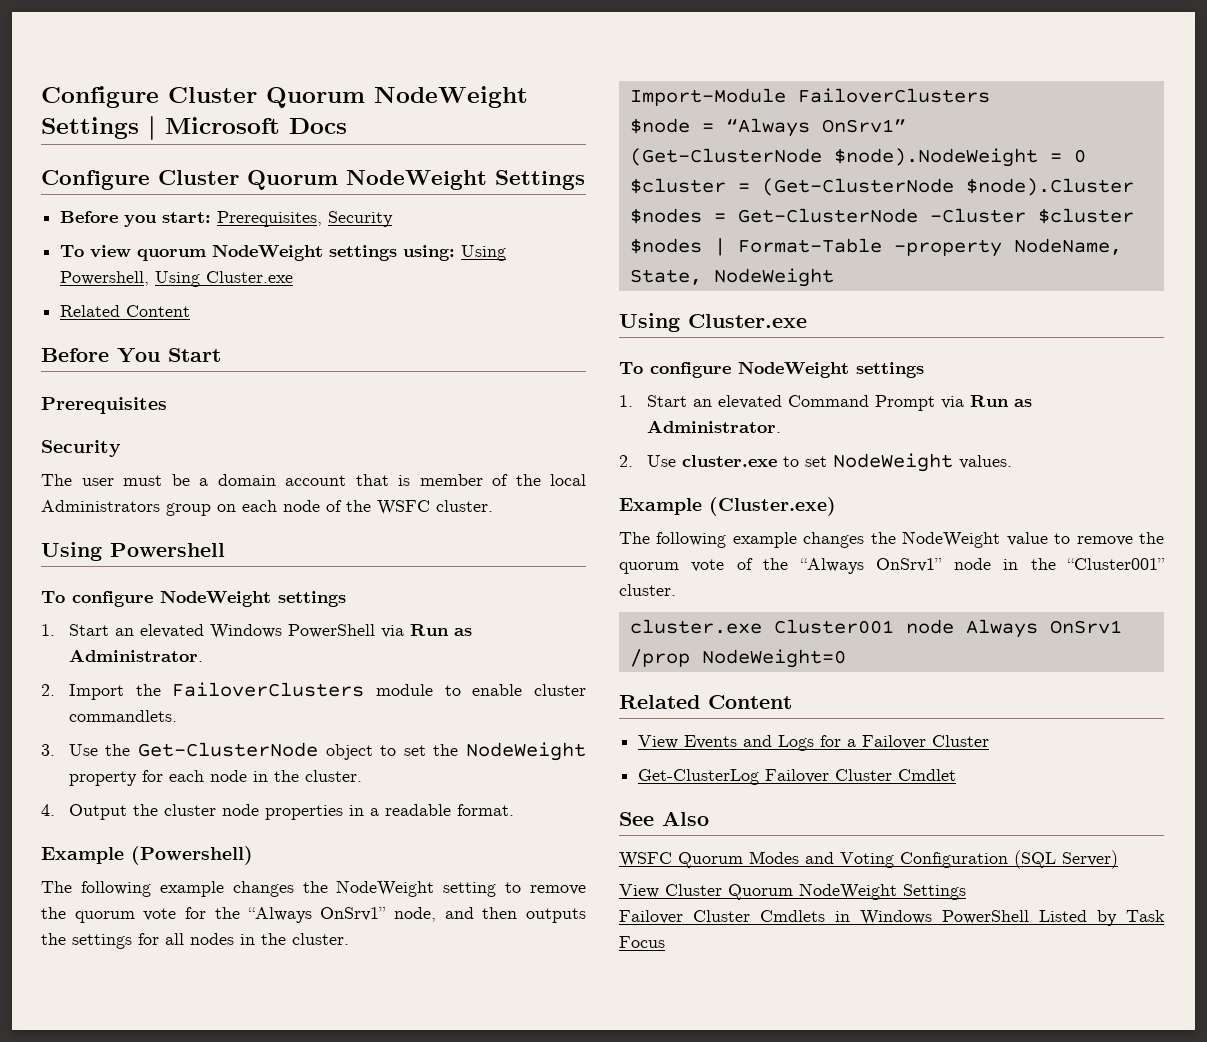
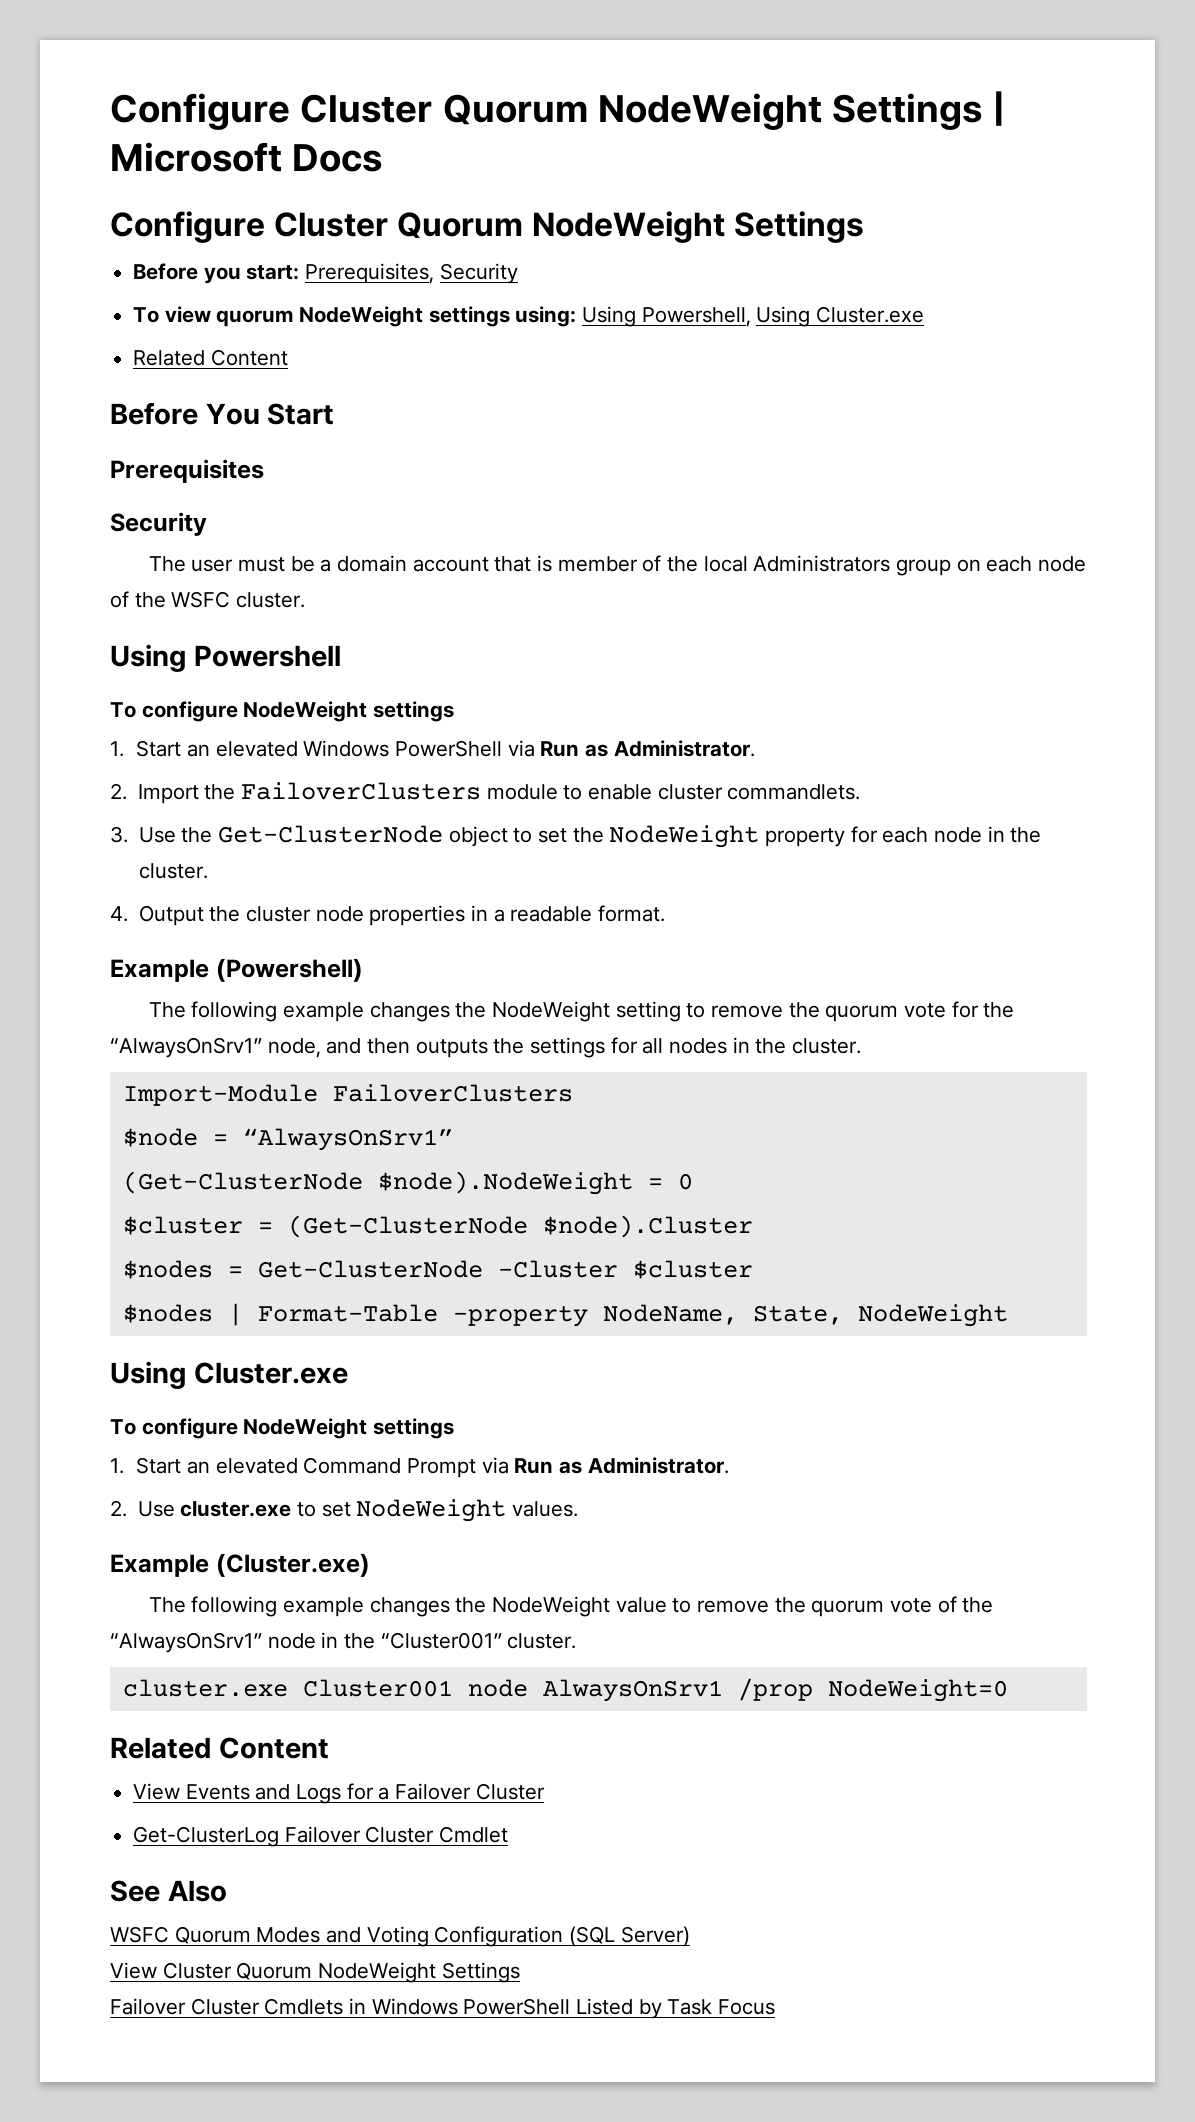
- The following example changes the NodeWeight setting to remove the quorum vote for the “Always OnSrv1” node, and then outputs the settings for all nodes in the cluster.
+ The following example changes the NodeWeight setting to remove the quorum vote for the “AlwaysOnSrv1” node, and then outputs the settings for all nodes in the cluster.
- $node = “Always OnSrv1”
+ $node = “AlwaysOnSrv1”
- The following example changes the NodeWeight value to remove the quorum vote of the “Always OnSrv1” node in the “Cluster001” cluster.
+ The following example changes the NodeWeight value to remove the quorum vote of the “AlwaysOnSrv1” node in the “Cluster001” cluster.
- cluster.exe Cluster001 node Always OnSrv1 /prop NodeWeight=0
+ cluster.exe Cluster001 node AlwaysOnSrv1 /prop NodeWeight=0

